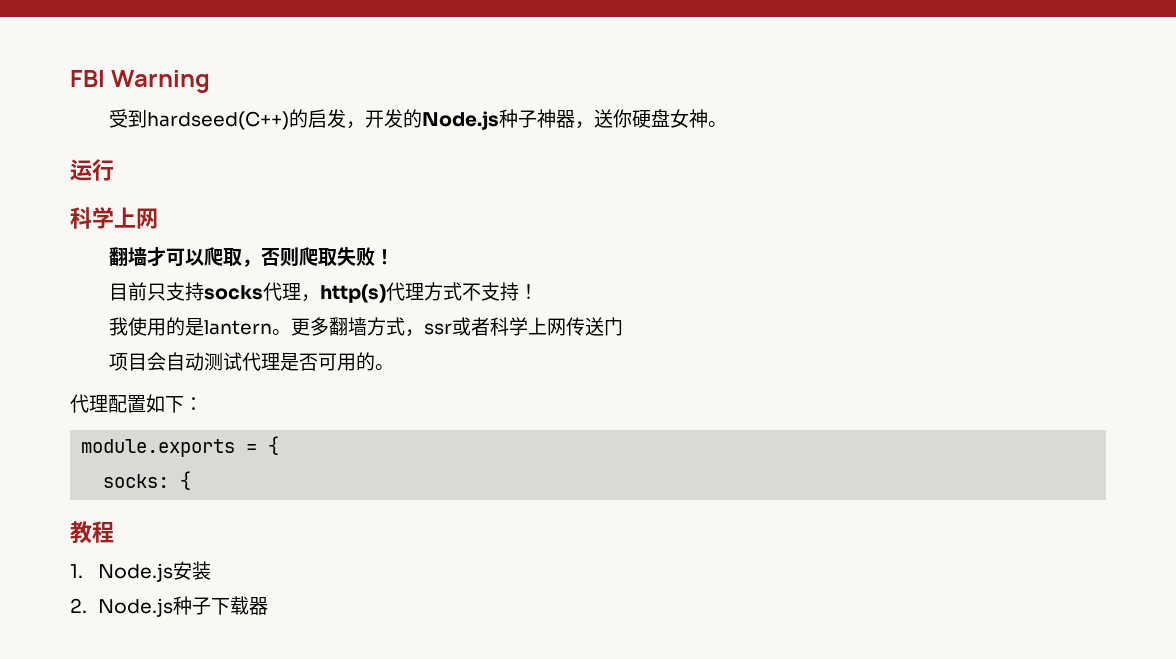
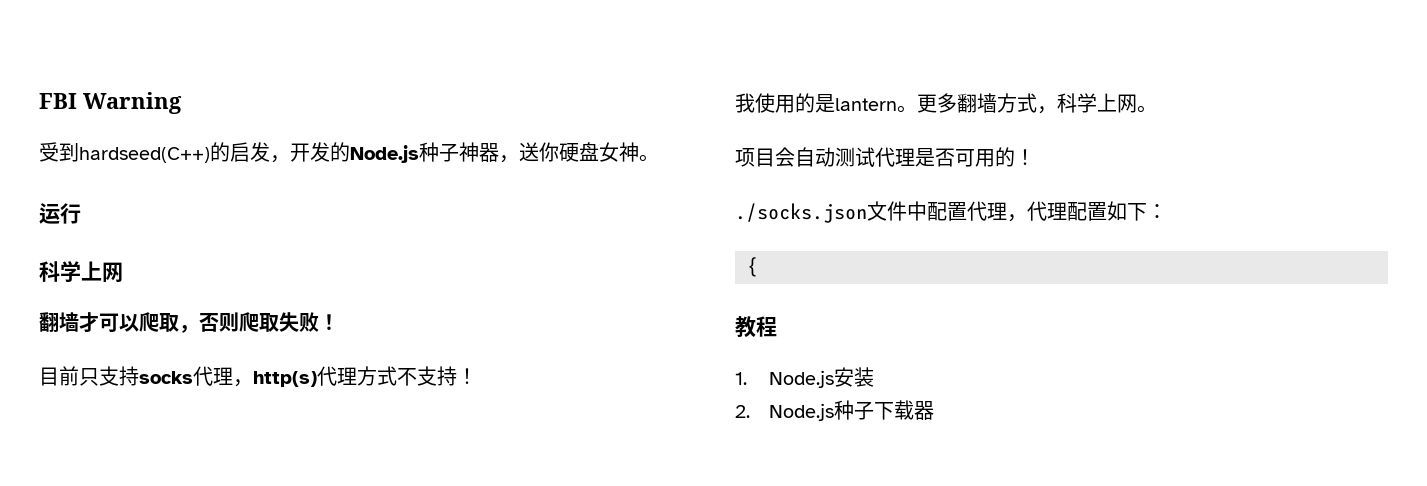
- 更多翻墙方式，ssr或者科学上网传送门
+ 更多翻墙方式，科学上网。
- 项目会自动测试代理是否可用的。
- 代理配置如下：
+ 项目会自动测试代理是否可用的！
+ ./socks.json文件中配置代理，代理配置如下：
- module.exports = {
- socks: {
+ {

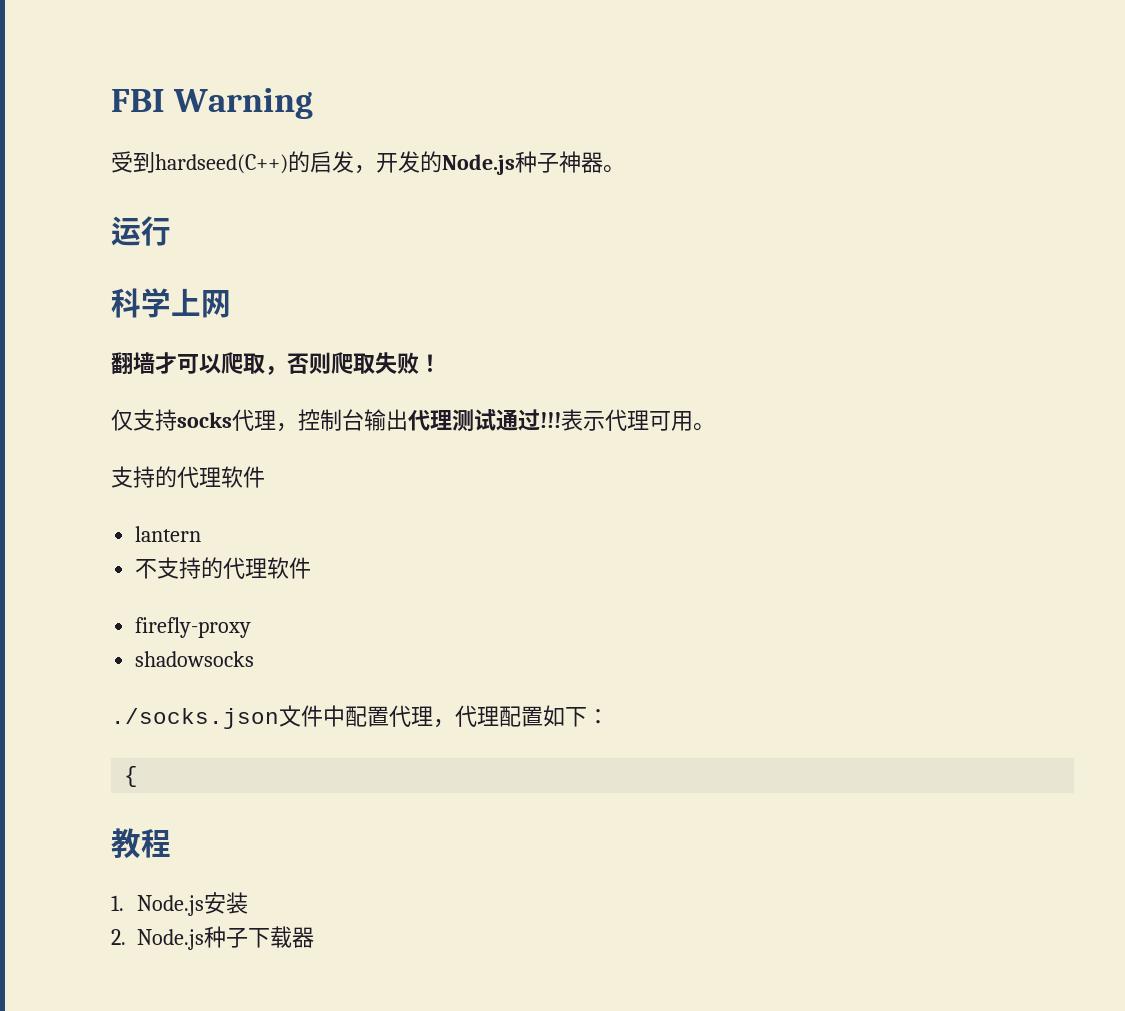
- 受到hardseed(C++)的启发，开发的Node.js种子神器，送你硬盘女神。
+ 受到hardseed(C++)的启发，开发的Node.js种子神器。
- 目前只支持socks代理，http(s)代理方式不支持！
- 我使用的是lantern。更多翻墙方式，科学上网。
- 项目会自动测试代理是否可用的！
+ 仅支持socks代理，控制台输出代理测试通过!!!表示代理可用。
+ 支持的代理软件
+ lantern
+ 不支持的代理软件
+ firefly-proxy
+ shadowsocks

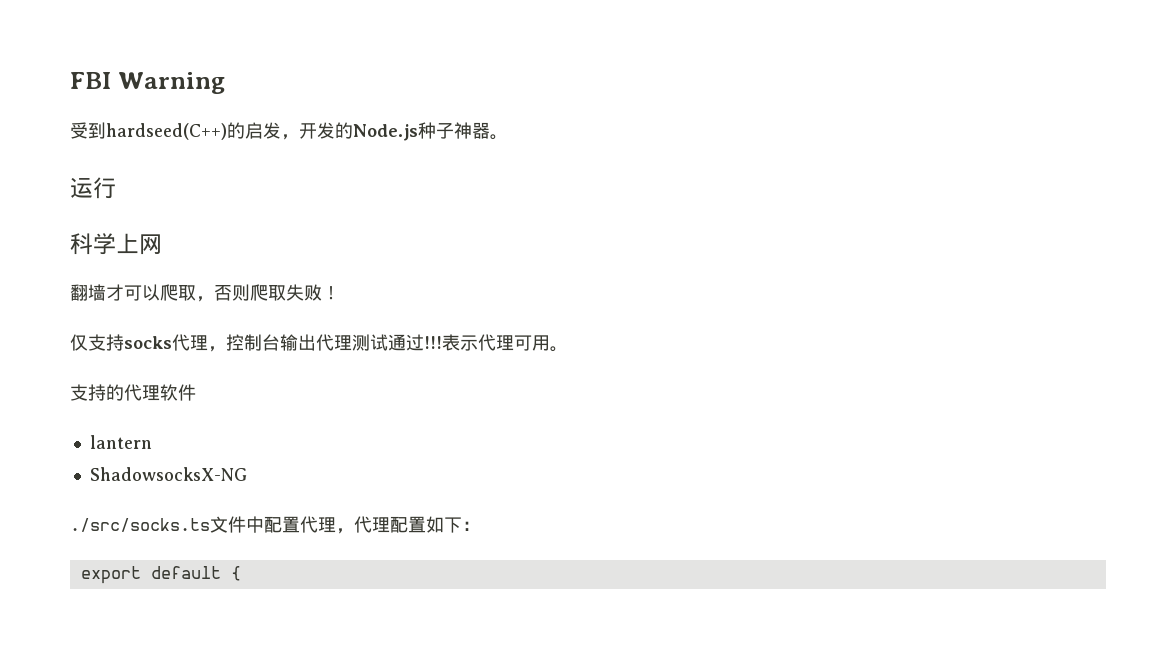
- 不支持的代理软件
- firefly-proxy
- shadowsocks
- ./socks.json文件中配置代理，代理配置如下：
+ ShadowsocksX-NG
+ ./src/socks.ts文件中配置代理，代理配置如下：
- {
+ export default {
- 教程
- 1. Node.js安装
- 2. Node.js种子下载器

